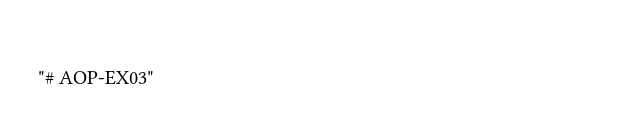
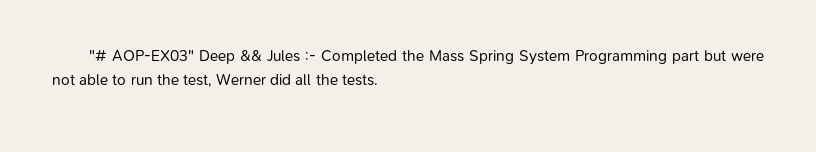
- "# AOP-EX03"
+ "# AOP-EX03" Deep && Jules :- Completed the Mass Spring System Programming part but were not able to run the test, Werner did all the tests.

